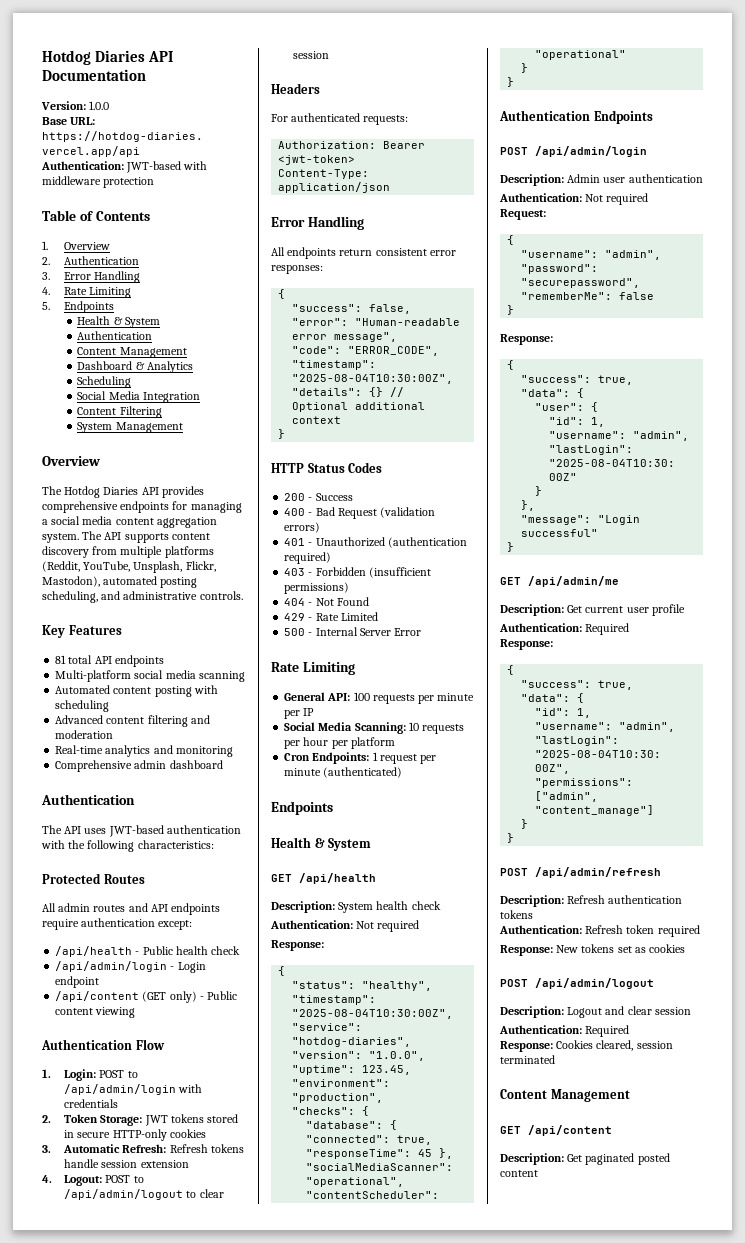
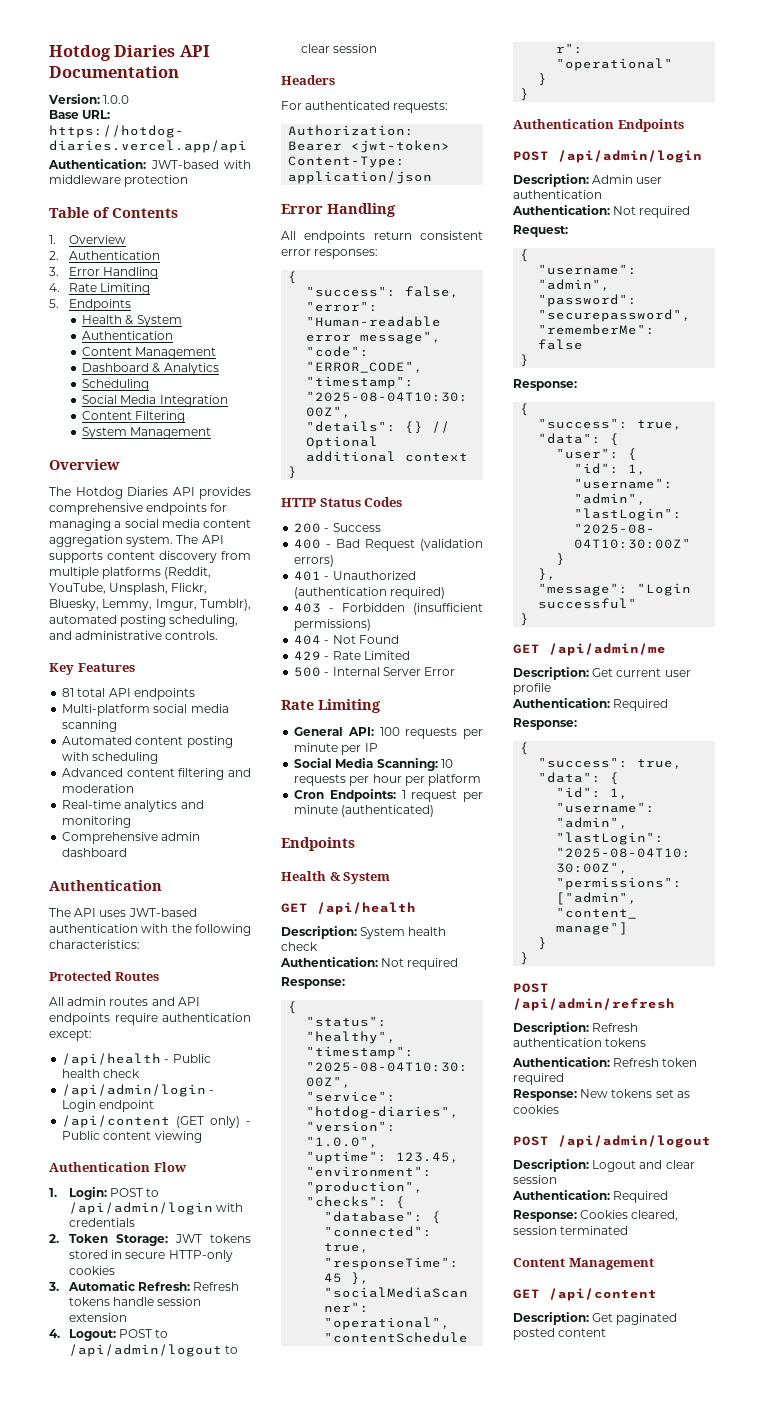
- The API supports content discovery from multiple platforms (Reddit, YouTube, Unsplash, Flickr, Mastodon), automated posting scheduling, and administrative controls.
+ The API supports content discovery from multiple platforms (Reddit, YouTube, Unsplash, Flickr, Bluesky, Lemmy, Imgur, Tumblr), automated posting scheduling, and administrative controls.

